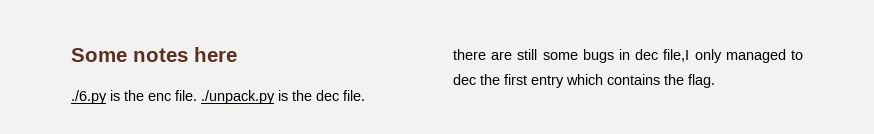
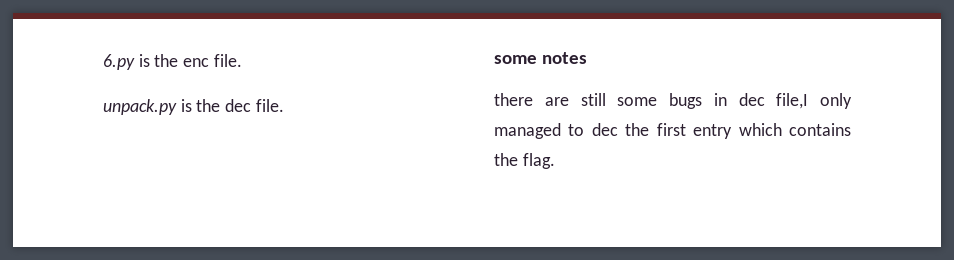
- Some notes here
- ./6.py is the enc file. ./unpack.py is the dec file.
+ 6.py is the enc file.
+ unpack.py is the dec file.
+ some notes

